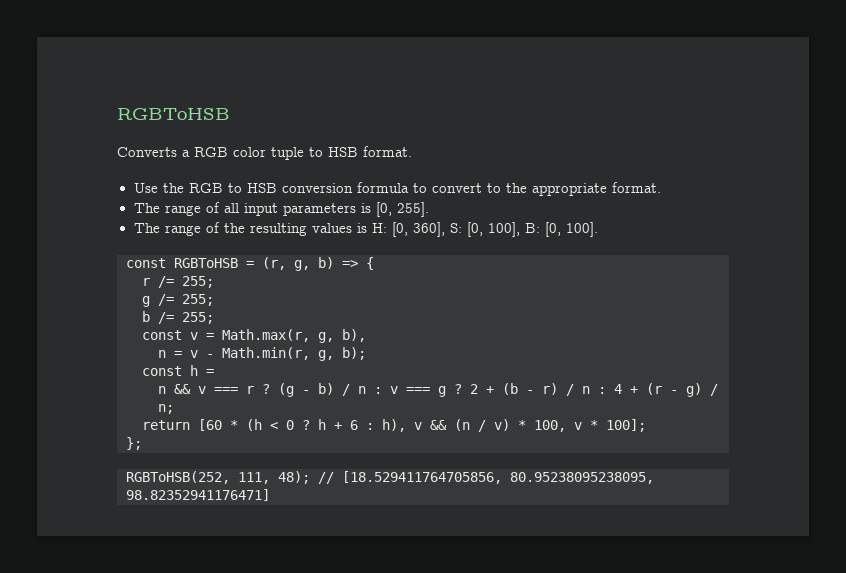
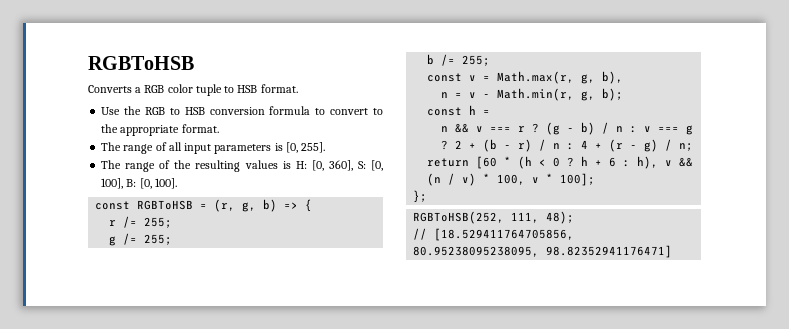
- RGBToHSB(252, 111, 48); // [18.529411764705856, 80.95238095238095, 98.82352941176471]
+ RGBToHSB(252, 111, 48);
+ // [18.529411764705856, 80.95238095238095, 98.82352941176471]

